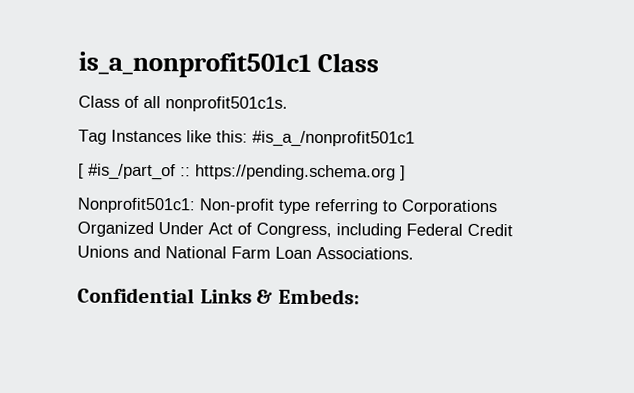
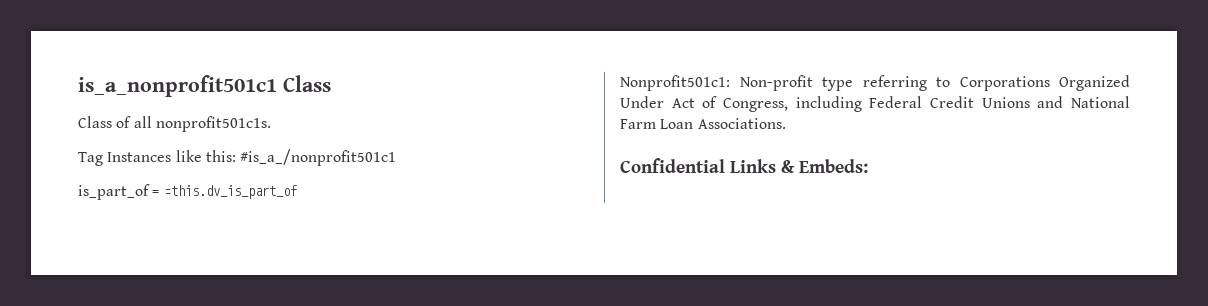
- [ #is_/part_of :: https://pending.schema.org ]
+ is_part_of = =this.dv_is_part_of

